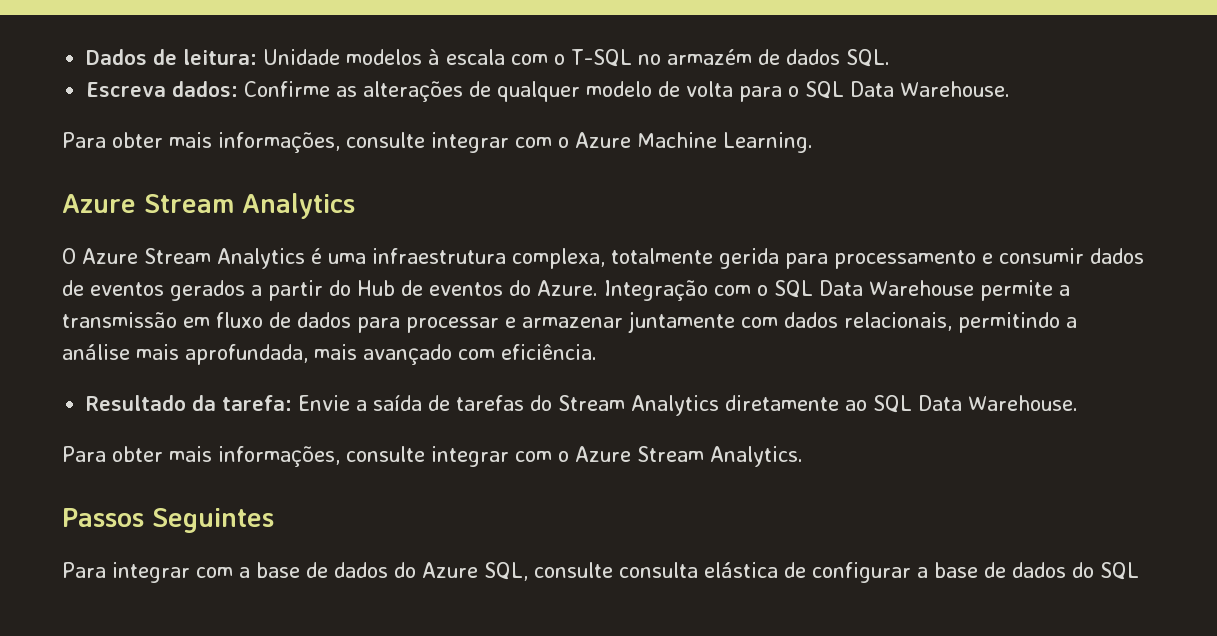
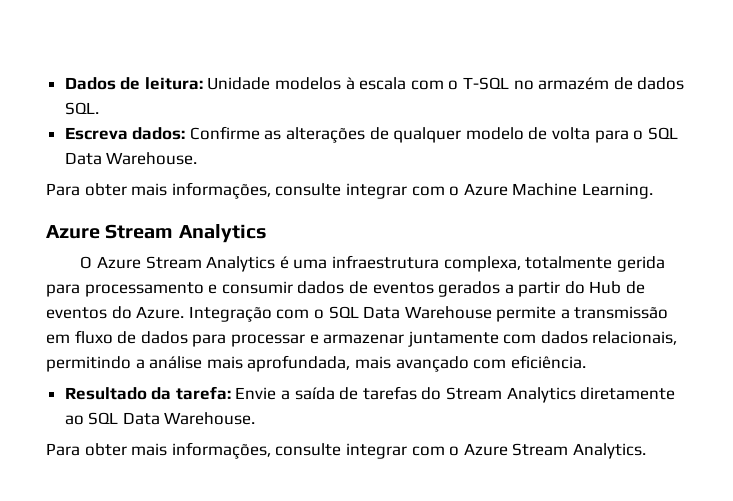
- Passos Seguintes
- Para integrar com a base de dados do Azure SQL, consulte consulta elástica de configurar a base de dados do SQL

